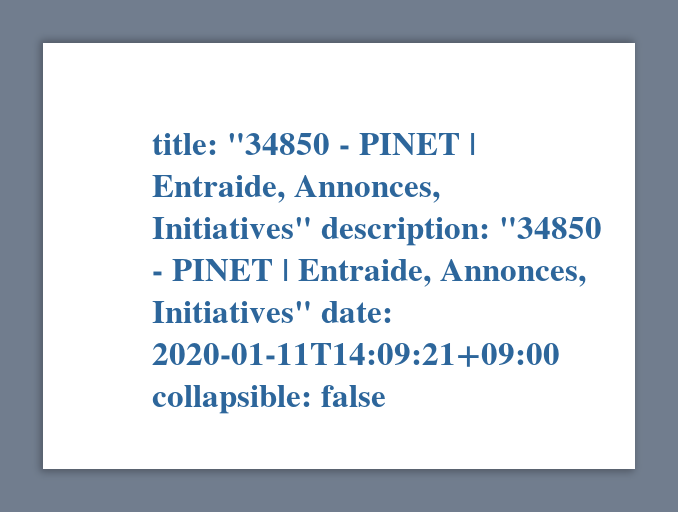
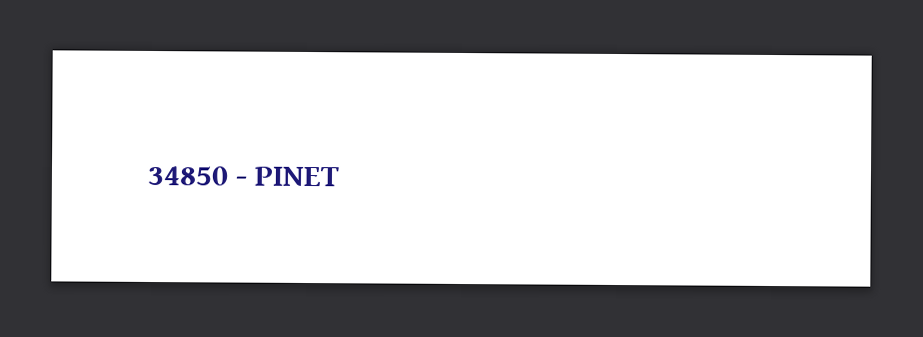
- title: "34850 - PINET | Entraide, Annonces, Initiatives" description: "34850 - PINET | Entraide, Annonces, Initiatives" date: 2020-01-11T14:09:21+09:00 collapsible: false
+ 34850 - PINET

